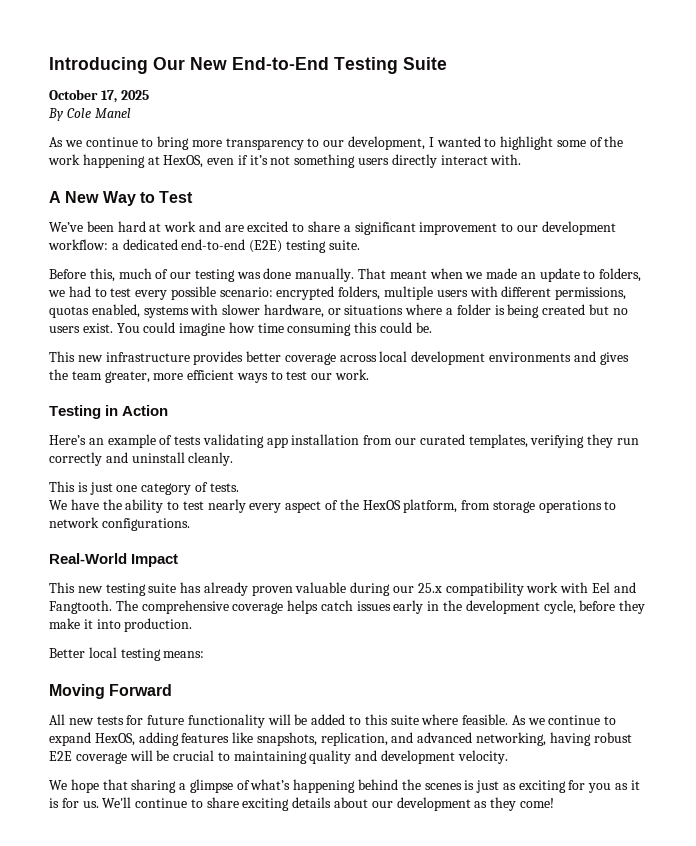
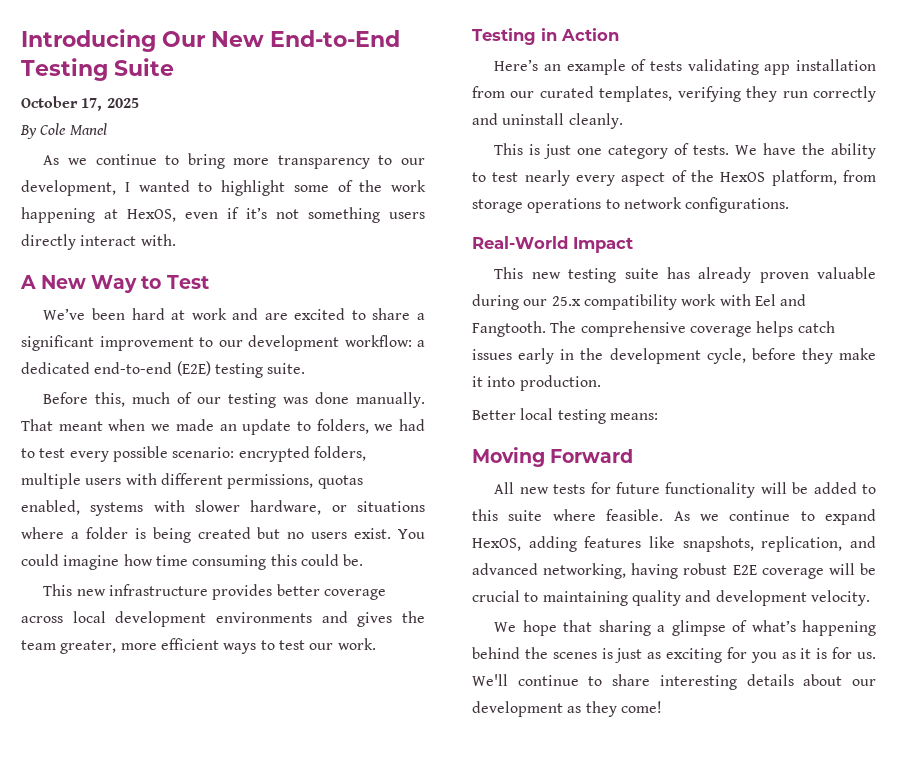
- This is just one category of tests.
- We have the ability to test nearly every aspect of the HexOS platform, from storage operations to network configurations.
+ This is just one category of tests. We have the ability to test nearly every aspect of the HexOS platform, from storage operations to network configurations.
- We'll continue to share exciting details about our development as they come!
+ We'll continue to share interesting details about our development as they come!

